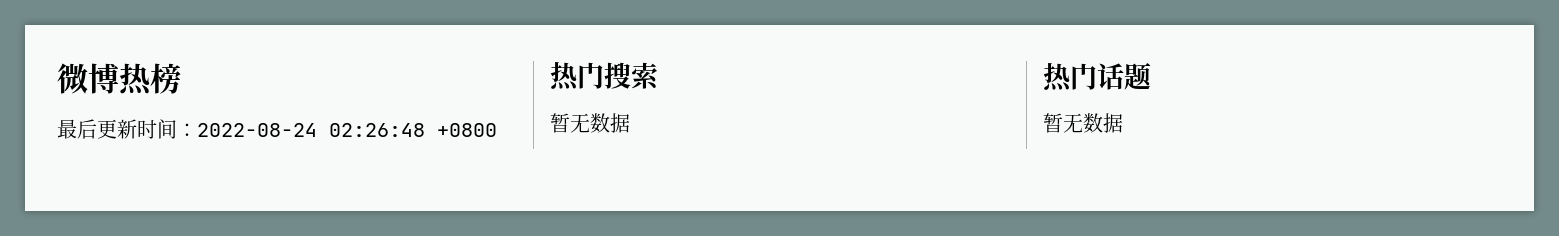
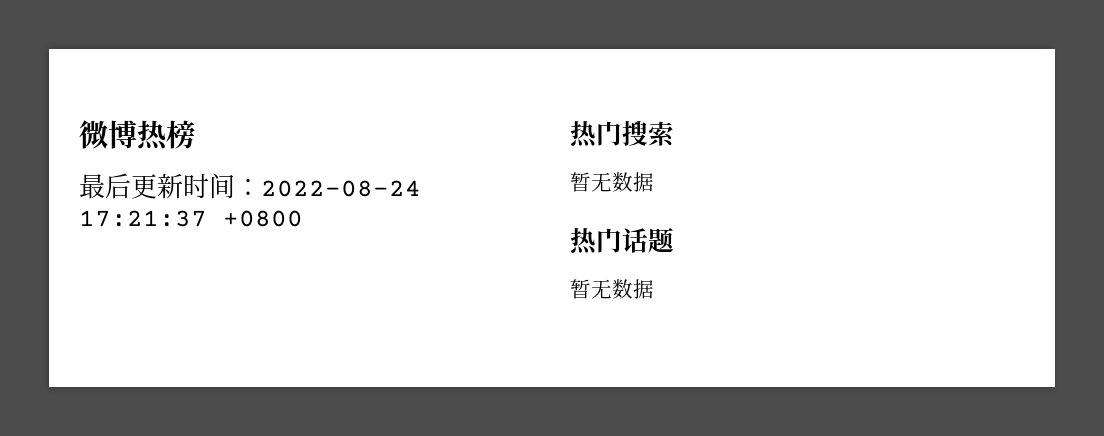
- 最后更新时间：2022-08-24 02:26:48 +0800
+ 最后更新时间：2022-08-24 17:21:37 +0800

